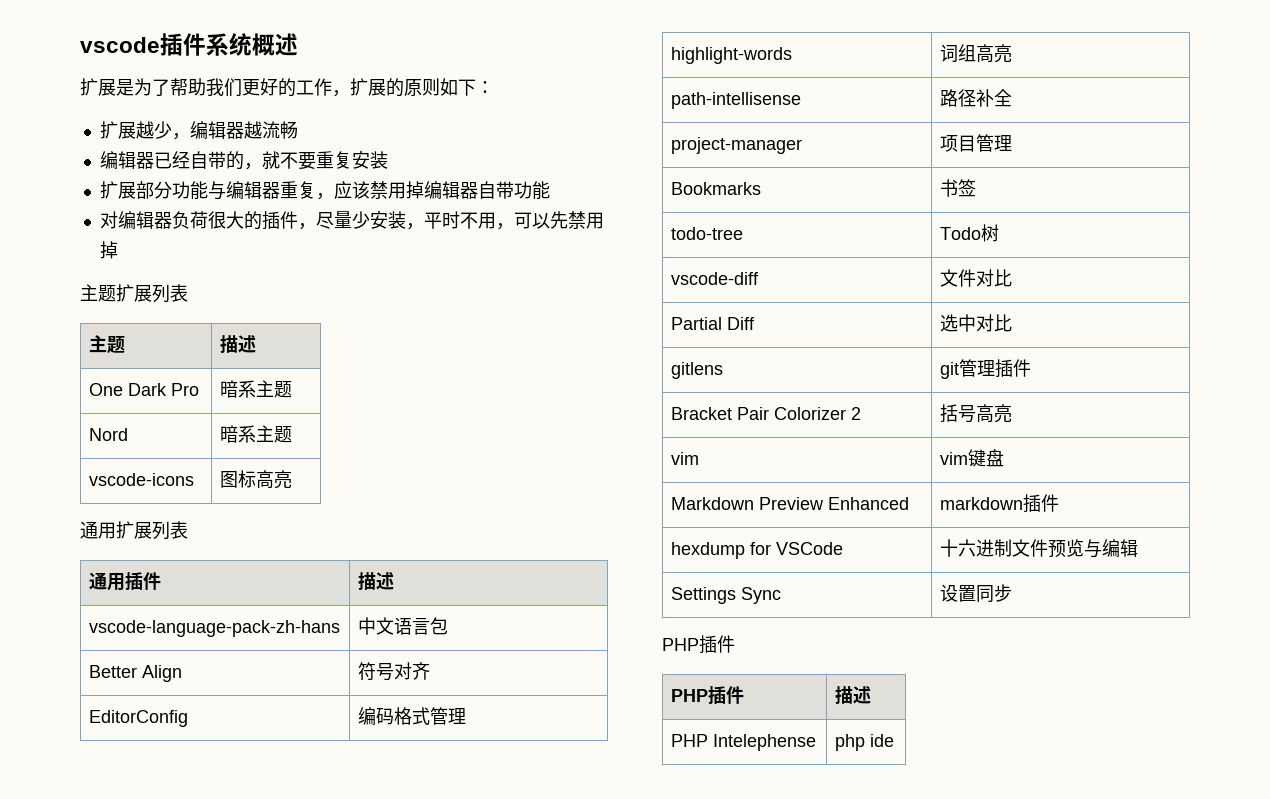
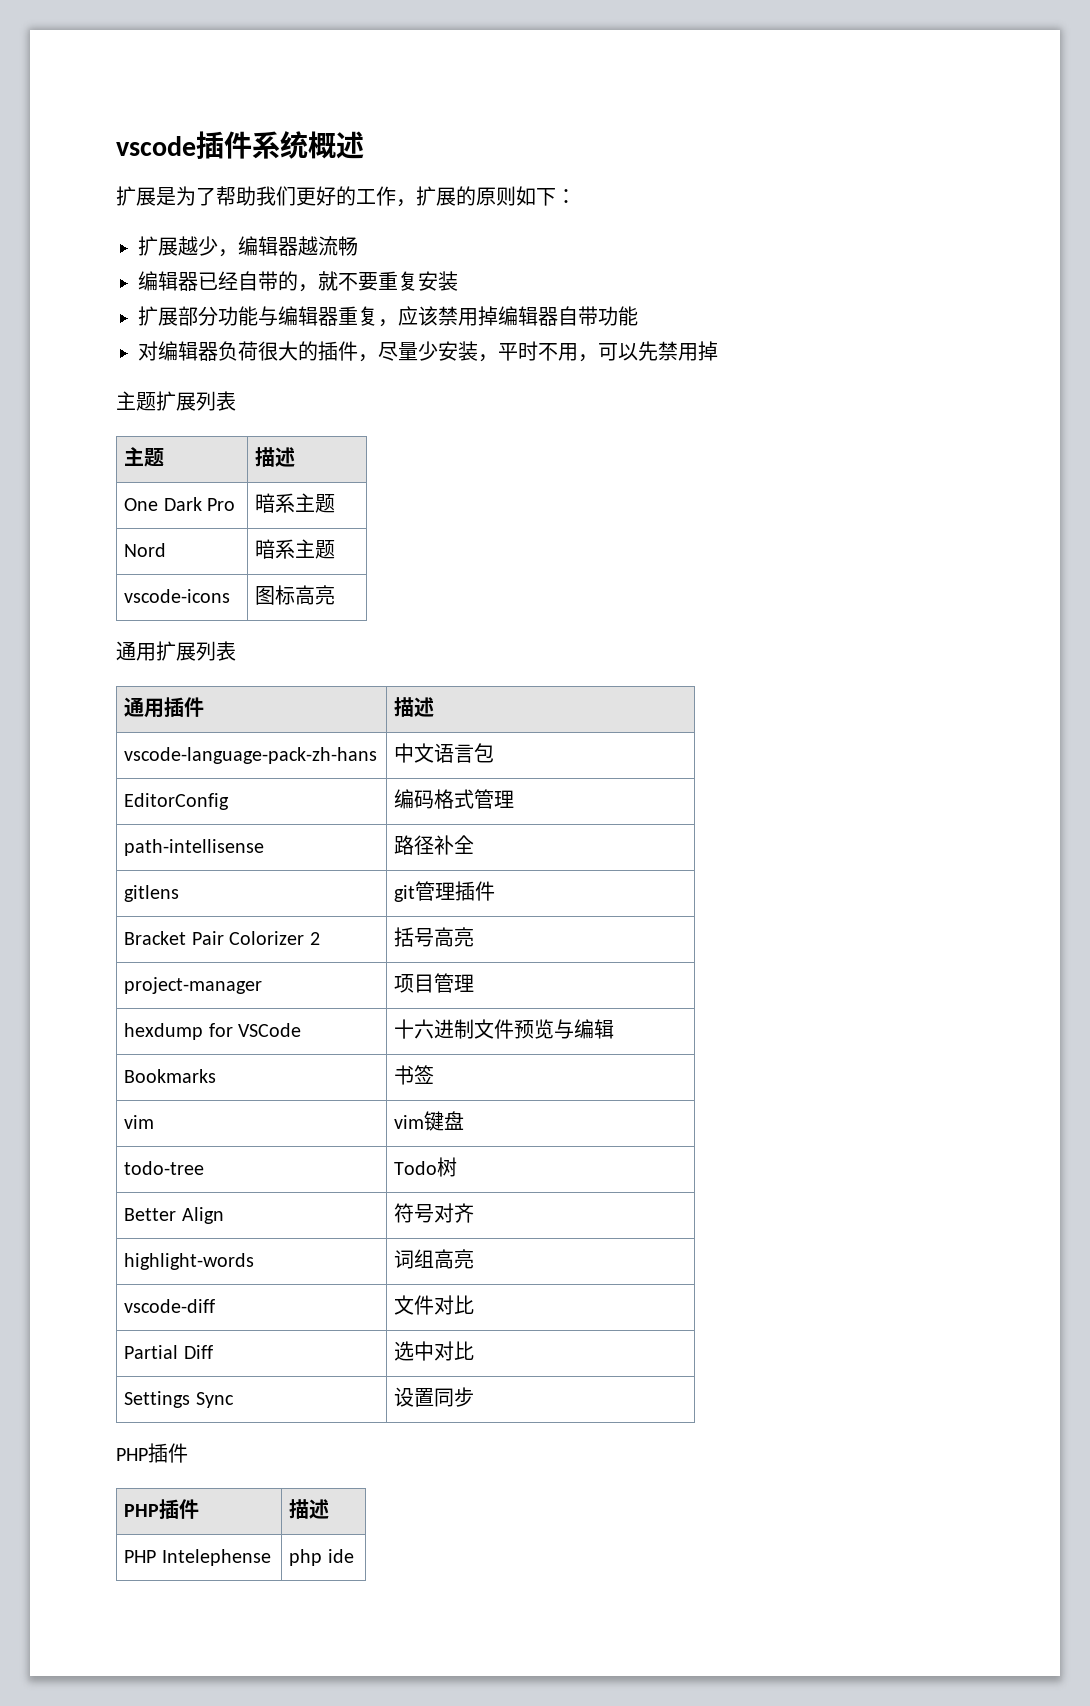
- Better Align | 符号对齐
- highlight-words | 词组高亮
- project-manager | 项目管理
- Bookmarks | 书签
- todo-tree | Todo树
- vscode-diff | 文件对比
- Partial Diff | 选中对比
- vim | vim键盘
- Markdown Preview Enhanced | markdown插件
+ project-manager | 项目管理
+ Bookmarks | 书签
+ vim | vim键盘
+ todo-tree | Todo树
+ Better Align | 符号对齐
+ highlight-words | 词组高亮
+ vscode-diff | 文件对比
+ Partial Diff | 选中对比

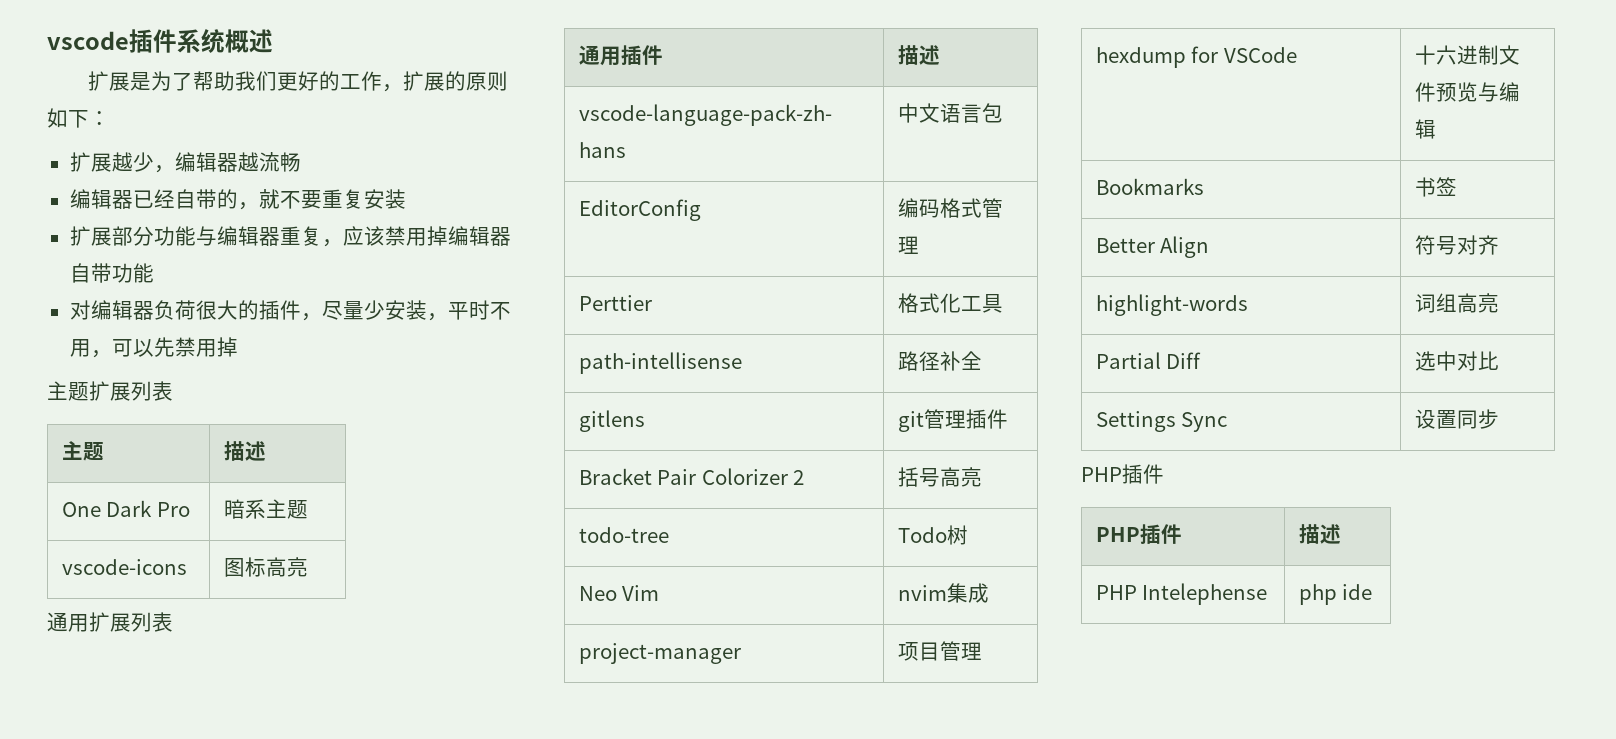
- Nord | 暗系主题
+ Perttier | 格式化工具
+ todo-tree | Todo树
+ Neo Vim | nvim集成
- vim | vim键盘
- todo-tree | Todo树
- vscode-diff | 文件对比

